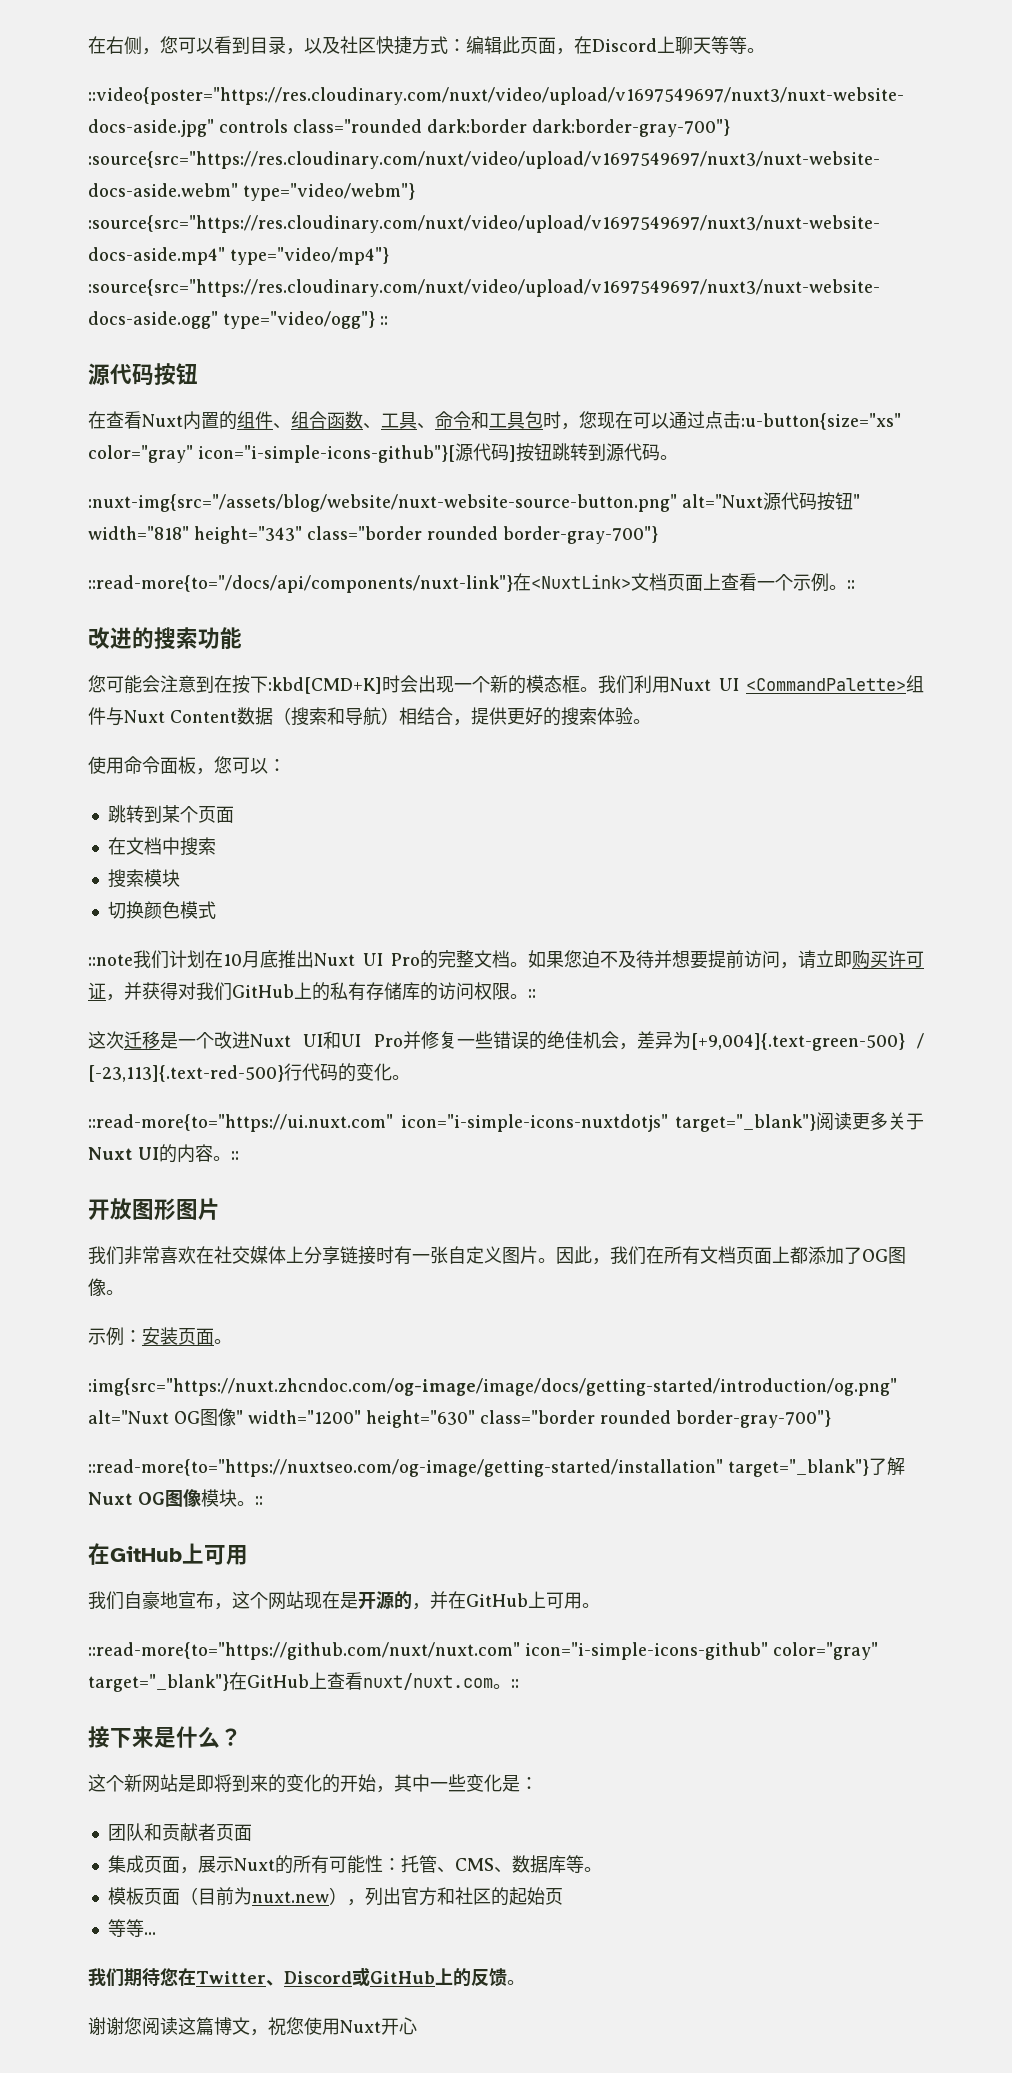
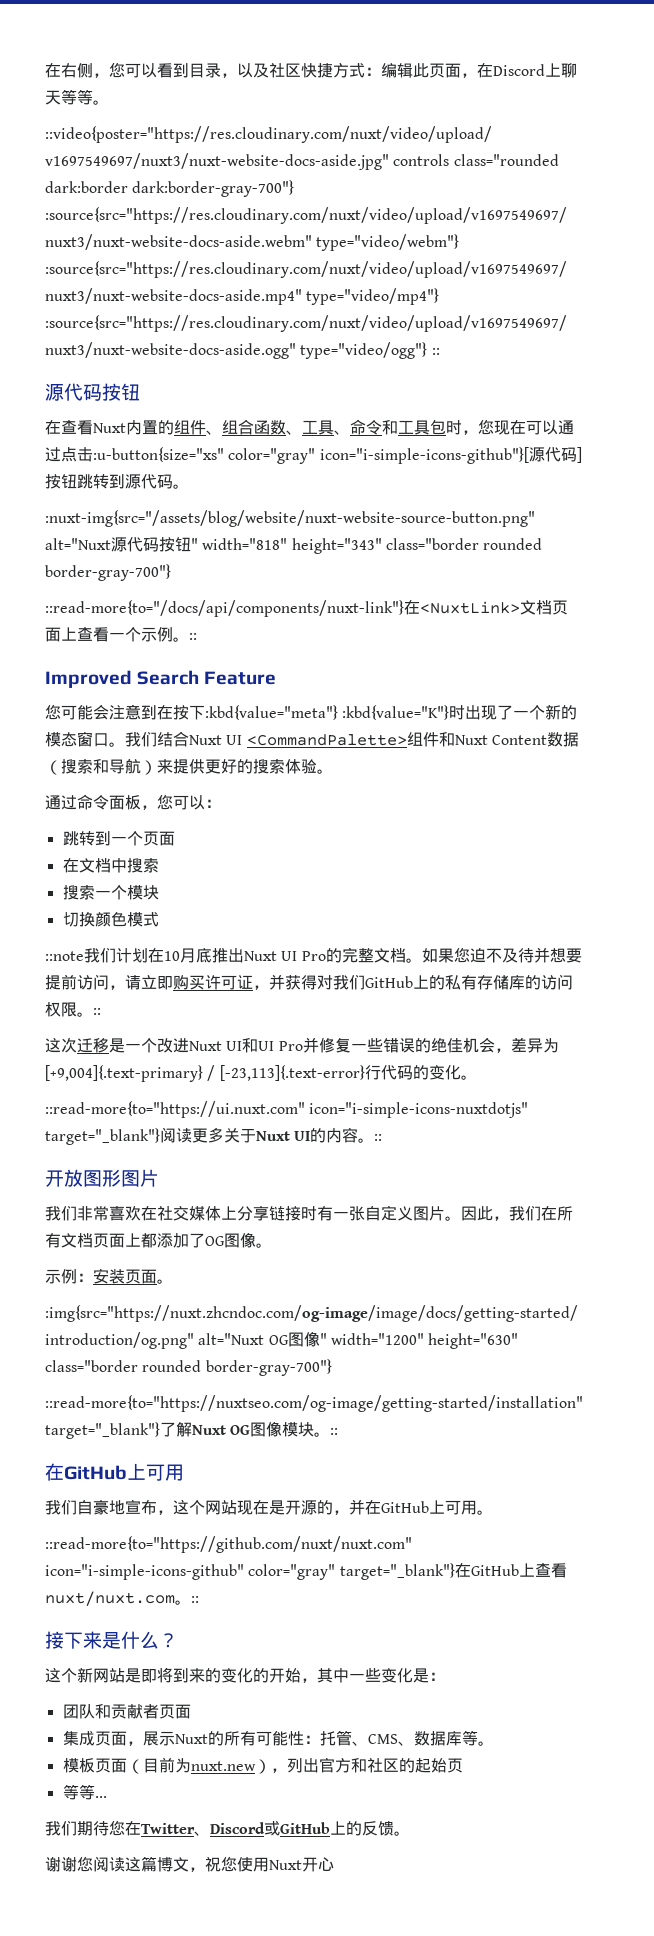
- 改进的搜索功能
+ Improved Search Feature
- 您可能会注意到在按下:kbd[CMD+K]时会出现一个新的模态框。我们利用Nuxt UI <CommandPalette>组件与Nuxt Content数据（搜索和导航）相结合，提供更好的搜索体验。
+ 您可能会注意到在按下:kbd{value="meta"} :kbd{value="K"}时出现了一个新的模态窗口。我们结合Nuxt UI <CommandPalette>组件和Nuxt Content数据（搜索和导航）来提供更好的搜索体验。
- 使用命令面板，您可以：
+ 通过命令面板，您可以：
- 跳转到某个页面
+ 跳转到一个页面
- 搜索模块
+ 搜索一个模块
- 这次迁移是一个改进Nuxt UI和UI Pro并修复一些错误的绝佳机会，差异为[+9,004]{.text-green-500} / [-23,113]{.text-red-500}行代码的变化。
+ 这次迁移是一个改进Nuxt UI和UI Pro并修复一些错误的绝佳机会，差异为[+9,004]{.text-primary} / [-23,113]{.text-error}行代码的变化。

